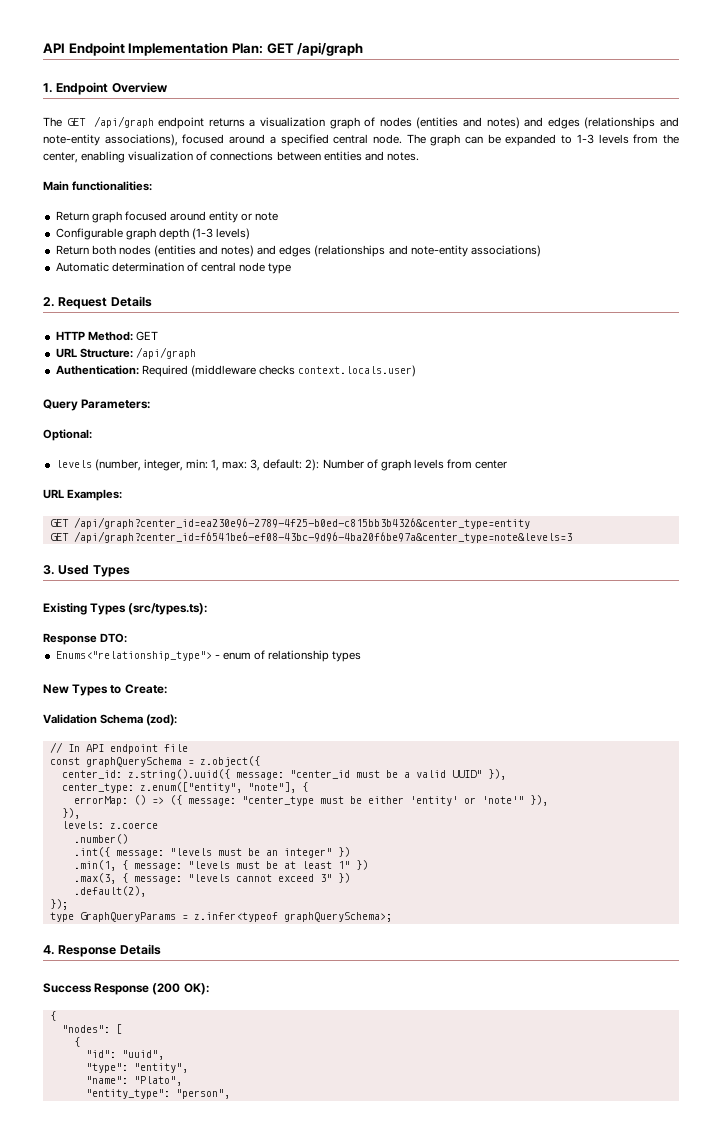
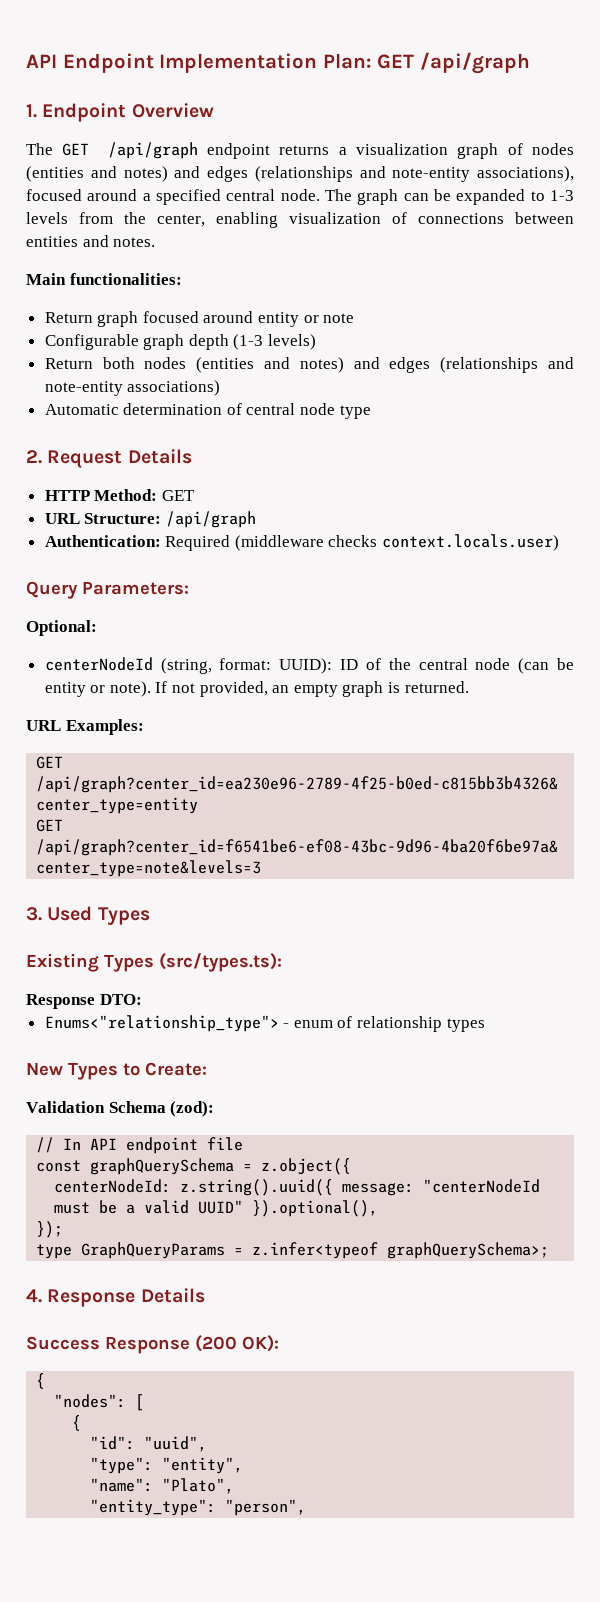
- levels (number, integer, min: 1, max: 3, default: 2): Number of graph levels from center
+ centerNodeId (string, format: UUID): ID of the central node (can be entity or note). If not provided, an empty graph is returned.
- center_id: z.string().uuid({ message: "center_id must be a valid UUID" }),
- center_type: z.enum(["entity", "note"], {
- errorMap: () => ({ message: "center_type must be either 'entity' or 'note'" }),
- }),
- levels: z.coerce
- .number()
- .int({ message: "levels must be an integer" })
- .min(1, { message: "levels must be at least 1" })
- .max(3, { message: "levels cannot exceed 3" })
- .default(2),
+ centerNodeId: z.string().uuid({ message: "centerNodeId must be a valid UUID" }).optional(),

